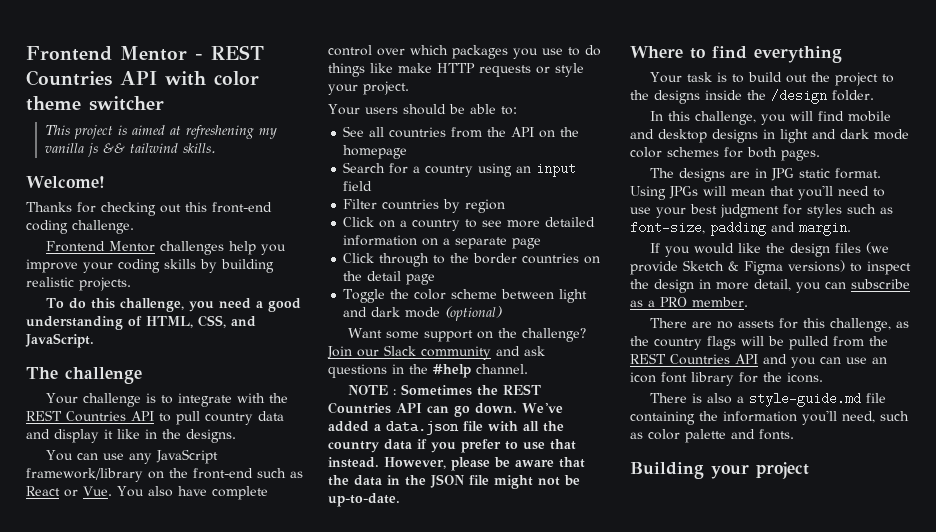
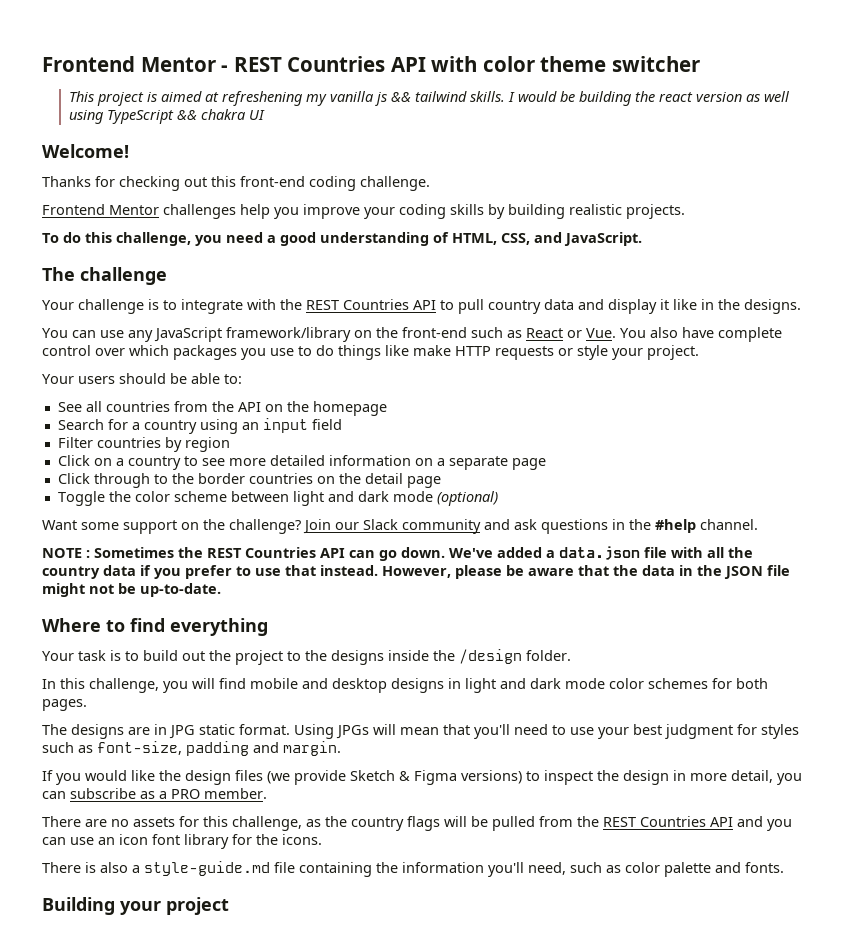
+ I would be building the react version as well using TypeScript && chakra UI

